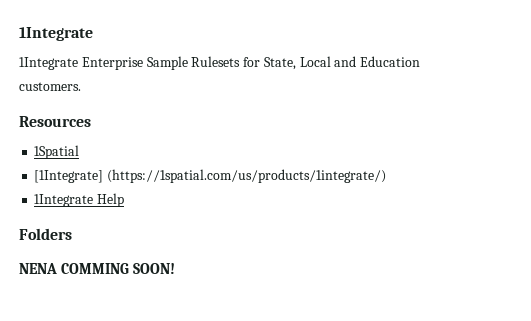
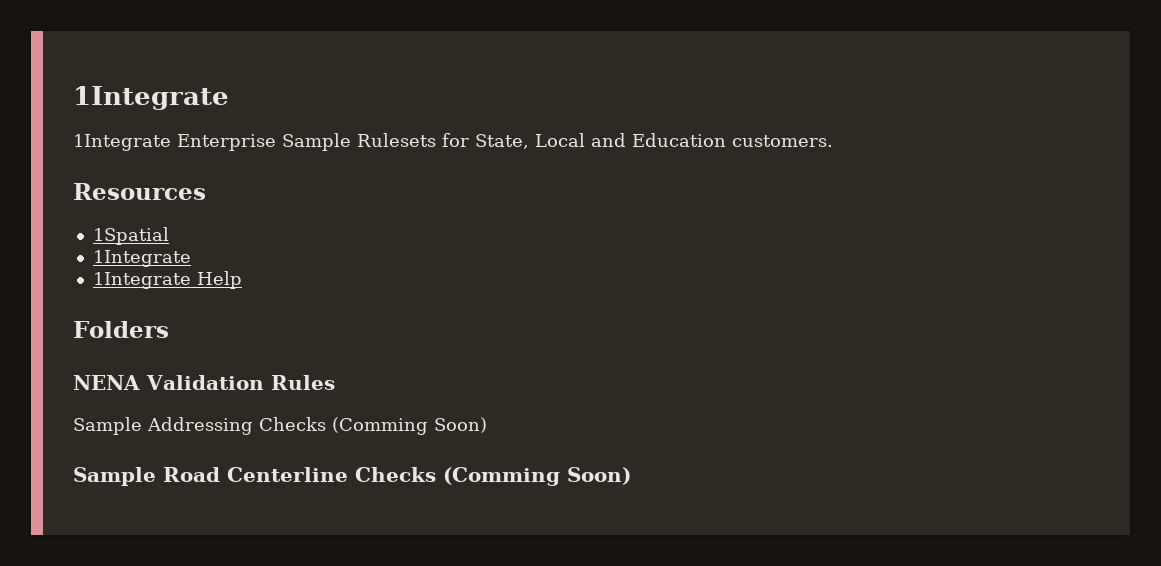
  1Spatial
- [1Integrate] (https://1spatial.com/us/products/1integrate/)
+ 1Integrate
- NENA COMMING SOON!
+ NENA Validation Rules
+ Sample Addressing Checks (Comming Soon)
+ Sample Road Centerline Checks (Comming Soon)

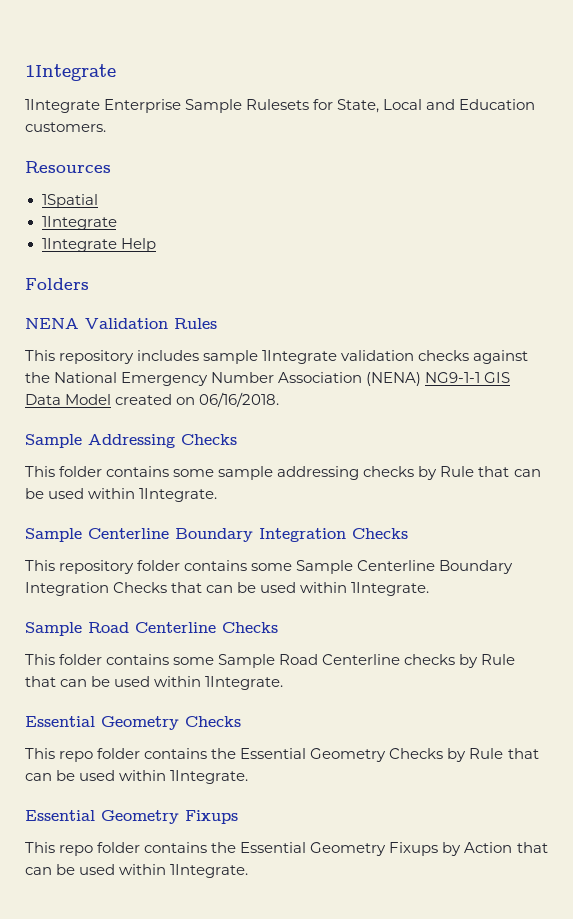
- Sample Addressing Checks (Comming Soon)
- Sample Road Centerline Checks (Comming Soon)
+ This repository includes sample 1Integrate validation checks against the National Emergency Number Association (NENA) NG9-1-1 GIS Data Model created on 06/16/2018.
+ Sample Addressing Checks
+ This folder contains some sample addressing checks by Rule that can be used within 1Integrate.
+ Sample Centerline Boundary Integration Checks
+ This repository folder contains some Sample Centerline Boundary Integration Checks that can be used within 1Integrate.
+ Sample Road Centerline Checks
+ This folder contains some Sample Road Centerline checks by Rule that can be used within 1Integrate.
+ Essential Geometry Checks
+ This repo folder contains the Essential Geometry Checks by Rule that can be used within 1Integrate.
+ Essential Geometry Fixups
+ This repo folder contains the Essential Geometry Fixups by Action that can be used within 1Integrate.

